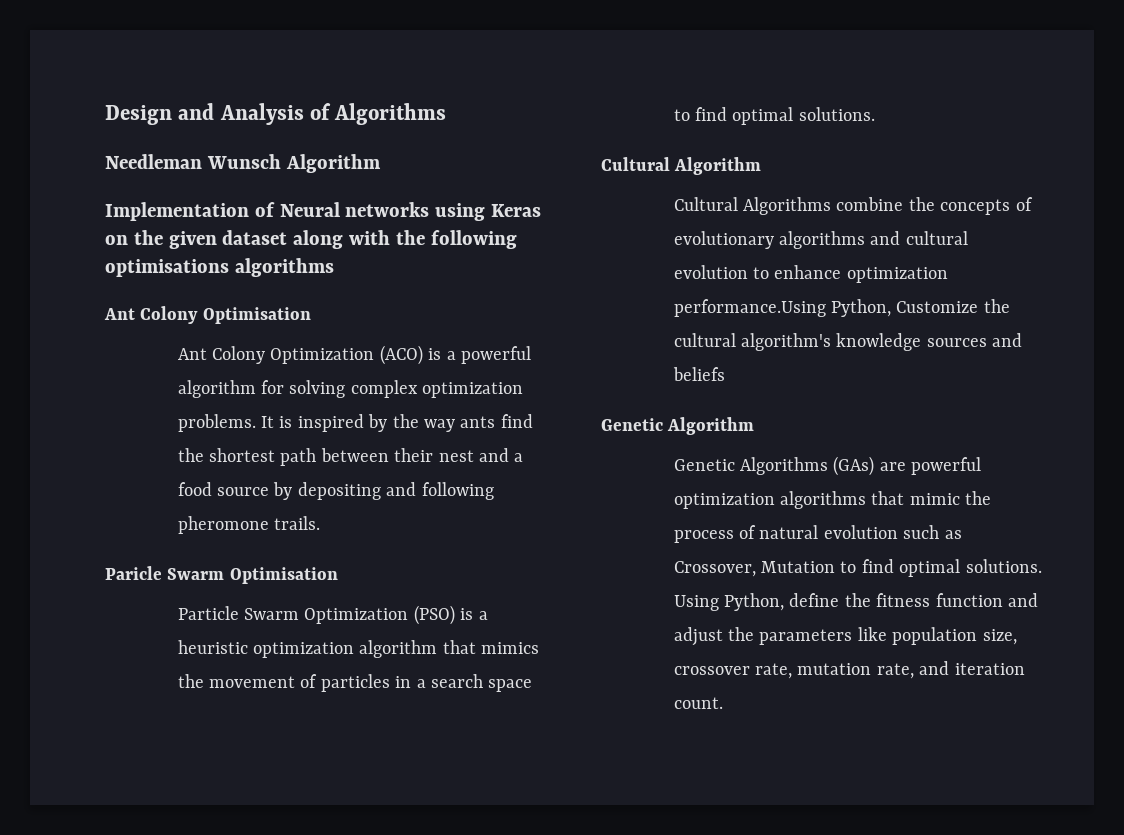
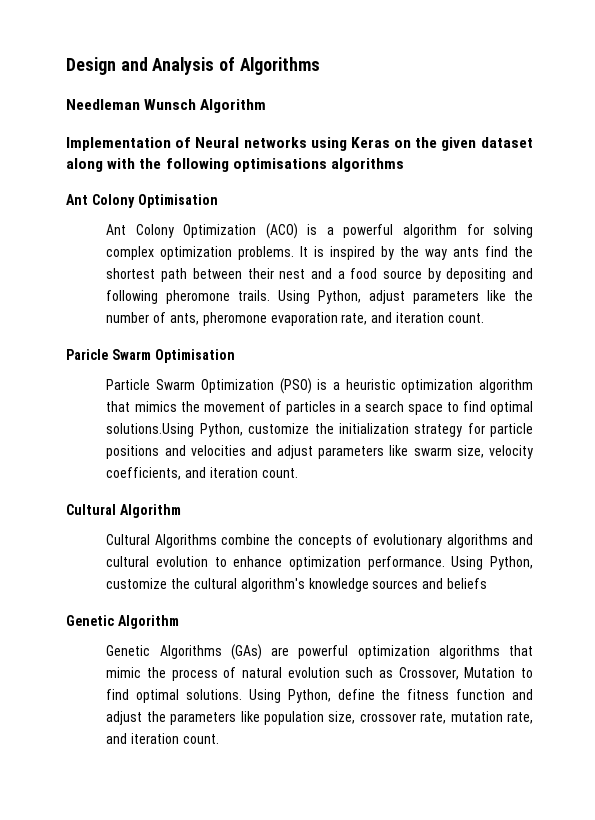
+ Using Python, adjust parameters like the number of ants, pheromone evaporation rate, and iteration count.
- Particle Swarm Optimization (PSO) is a heuristic optimization algorithm that mimics the movement of particles in a search space to find optimal solutions.
+ Particle Swarm Optimization (PSO) is a heuristic optimization algorithm that mimics the movement of particles in a search space to find optimal solutions.Using Python, customize the initialization strategy for particle positions and velocities and adjust parameters like swarm size, velocity coefficients, and iteration count.
- Cultural Algorithms combine the concepts of evolutionary algorithms and cultural evolution to enhance optimization performance.Using Python, Customize the cultural algorithm's knowledge sources and beliefs
+ Cultural Algorithms combine the concepts of evolutionary algorithms and cultural evolution to enhance optimization performance. Using Python, customize the cultural algorithm's knowledge sources and beliefs

